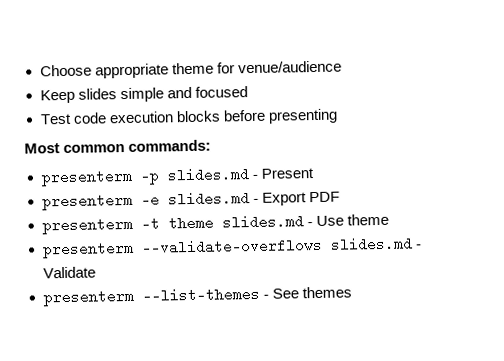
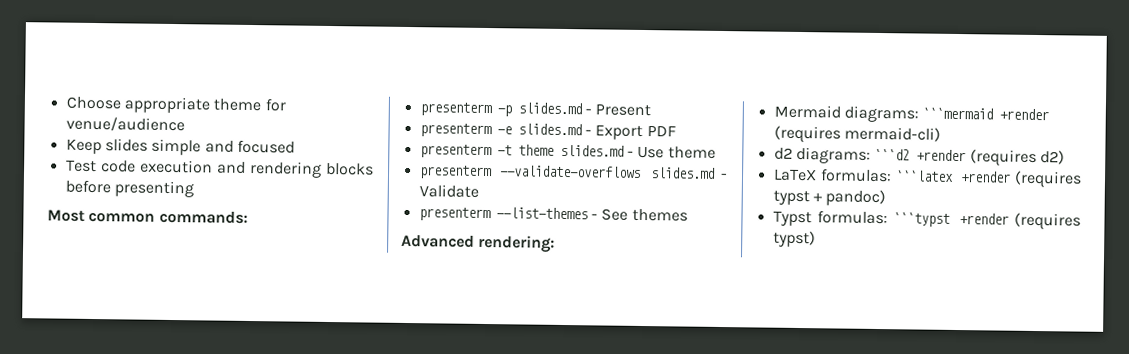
- Test code execution blocks before presenting
+ Test code execution and rendering blocks before presenting
+ Advanced rendering:
+ Mermaid diagrams: ```mermaid +render (requires mermaid-cli)
+ d2 diagrams: ```d2 +render (requires d2)
+ LaTeX formulas: ```latex +render (requires typst + pandoc)
+ Typst formulas: ```typst +render (requires typst)

